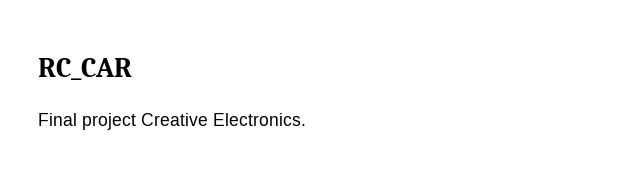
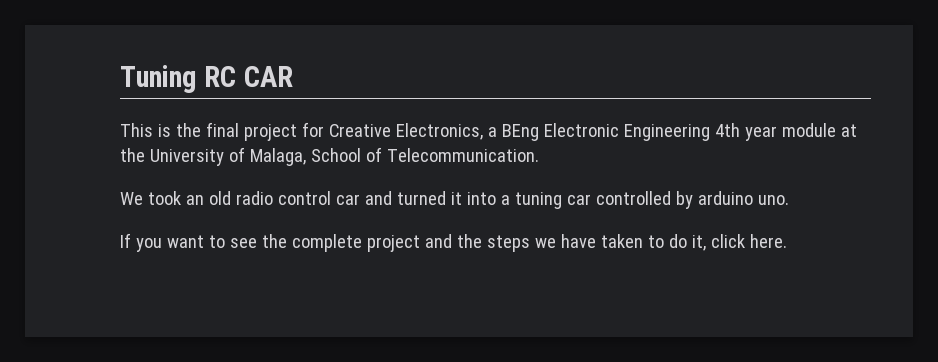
- RC_CAR
- Final project Creative Electronics.
+ Tuning RC CAR
+ This is the final project for Creative Electronics, a BEng Electronic Engineering 4th year module at the University of Malaga, School of Telecommunication.
+ We took an old radio control car and turned it into a tuning car controlled by arduino uno.
+ If you want to see the complete project and the steps we have taken to do it, click here.

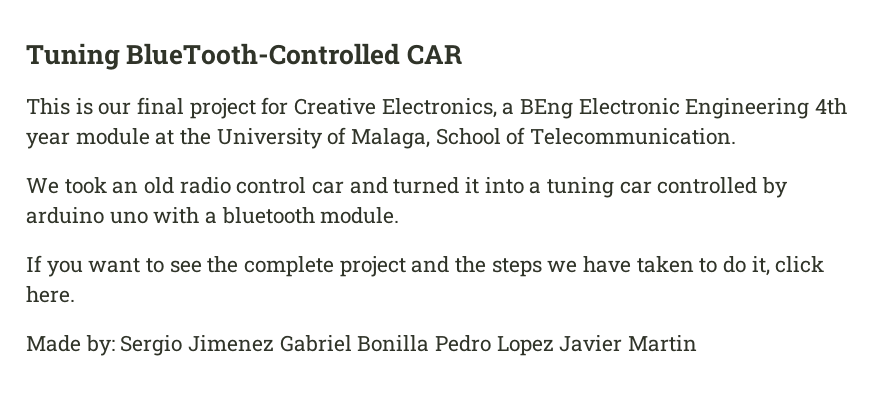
- Tuning RC CAR
+ Tuning BlueTooth-Controlled CAR
- This is the final project for Creative Electronics, a BEng Electronic Engineering 4th year module at the University of Malaga, School of Telecommunication.
+ This is our final project for Creative Electronics, a BEng Electronic Engineering 4th year module at the University of Malaga, School of Telecommunication.
- We took an old radio control car and turned it into a tuning car controlled by arduino uno.
+ We took an old radio control car and turned it into a tuning car controlled by arduino uno with a bluetooth module.
+ Made by: Sergio Jimenez Gabriel Bonilla Pedro Lopez Javier Martin

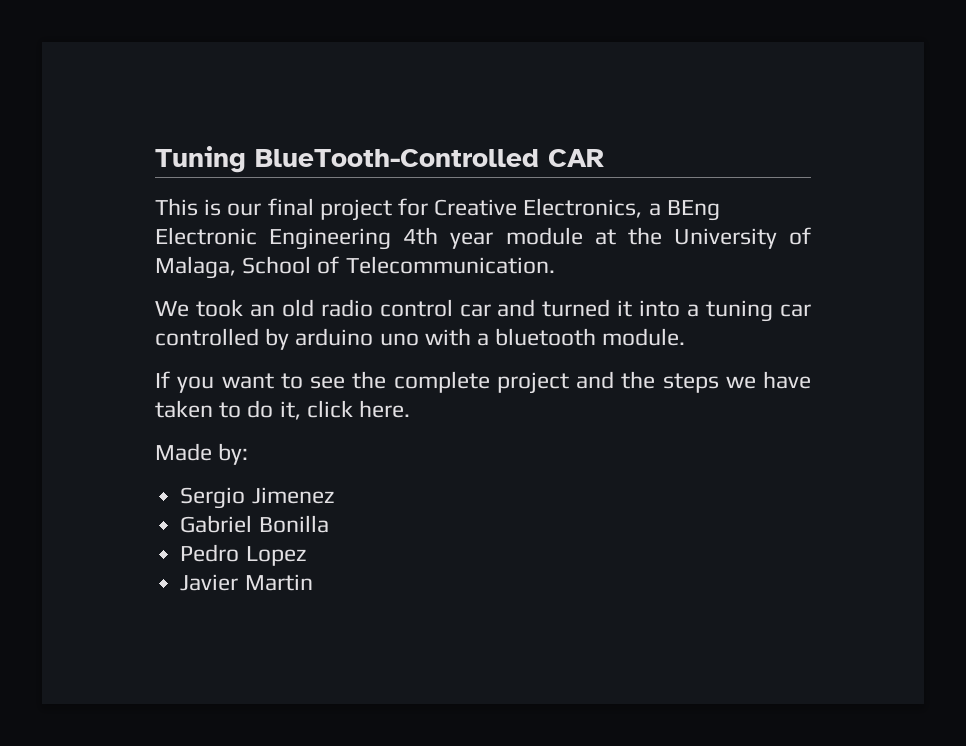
- Made by: Sergio Jimenez Gabriel Bonilla Pedro Lopez Javier Martin
+ Made by:
+ Sergio Jimenez
+ Gabriel Bonilla
+ Pedro Lopez
+ Javier Martin

